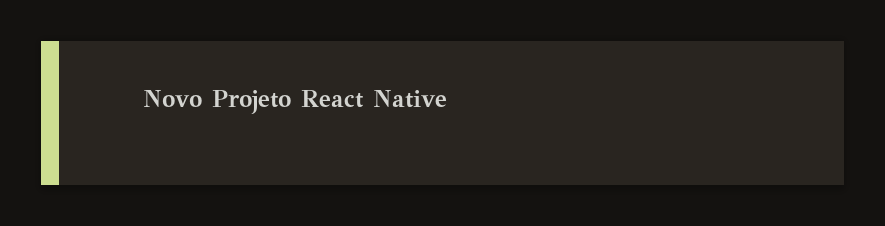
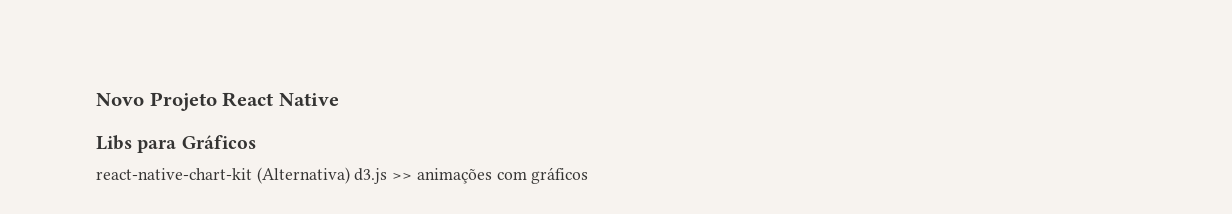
+ Libs para Gráficos
+ react-native-chart-kit (Alternativa) d3.js >> animações com gráficos

